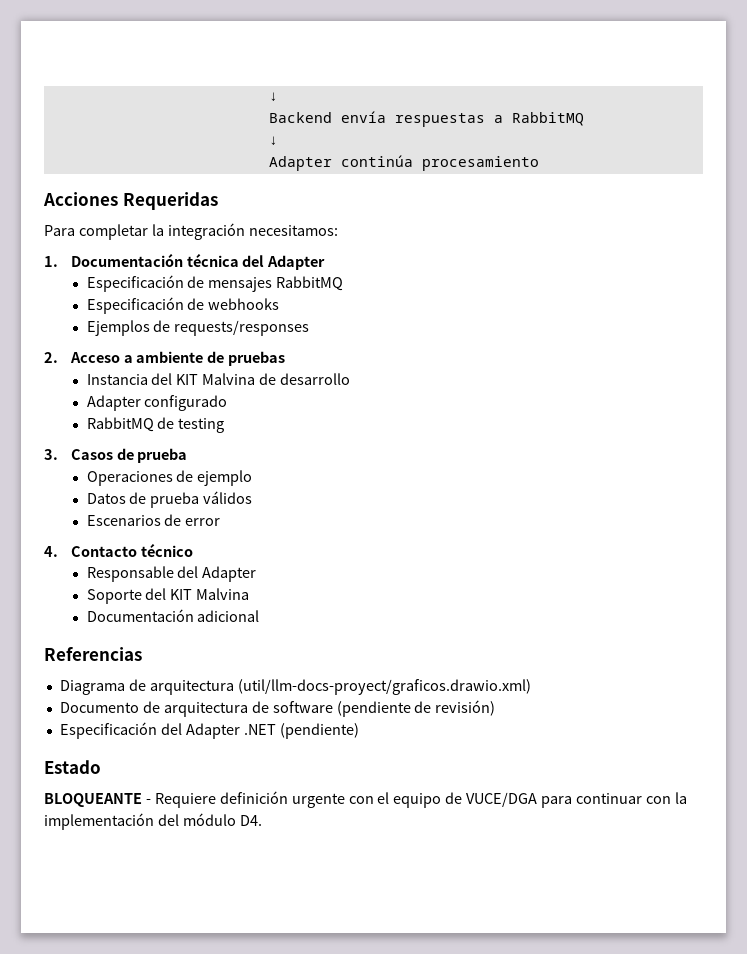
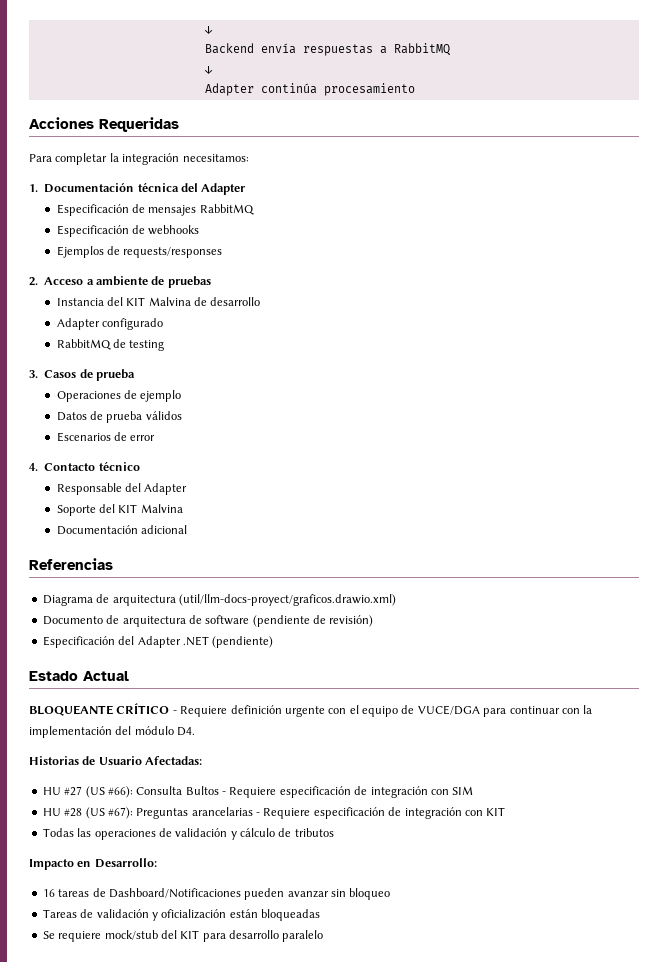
- Estado
+ Estado Actual
- BLOQUEANTE - Requiere definición urgente con el equipo de VUCE/DGA para continuar con la implementación del módulo D4.
+ BLOQUEANTE CRÍTICO - Requiere definición urgente con el equipo de VUCE/DGA para continuar con la implementación del módulo D4.
+ Historias de Usuario Afectadas:
+ HU #27 (US #66): Consulta Bultos - Requiere especificación de integración con SIM
+ HU #28 (US #67): Preguntas arancelarias - Requiere especificación de integración con KIT
+ Todas las operaciones de validación y cálculo de tributos
+ Impacto en Desarrollo:
+ 16 tareas de Dashboard/Notificaciones pueden avanzar sin bloqueo
+ Tareas de validación y oficialización están bloqueadas
+ Se requiere mock/stub del KIT para desarrollo paralelo

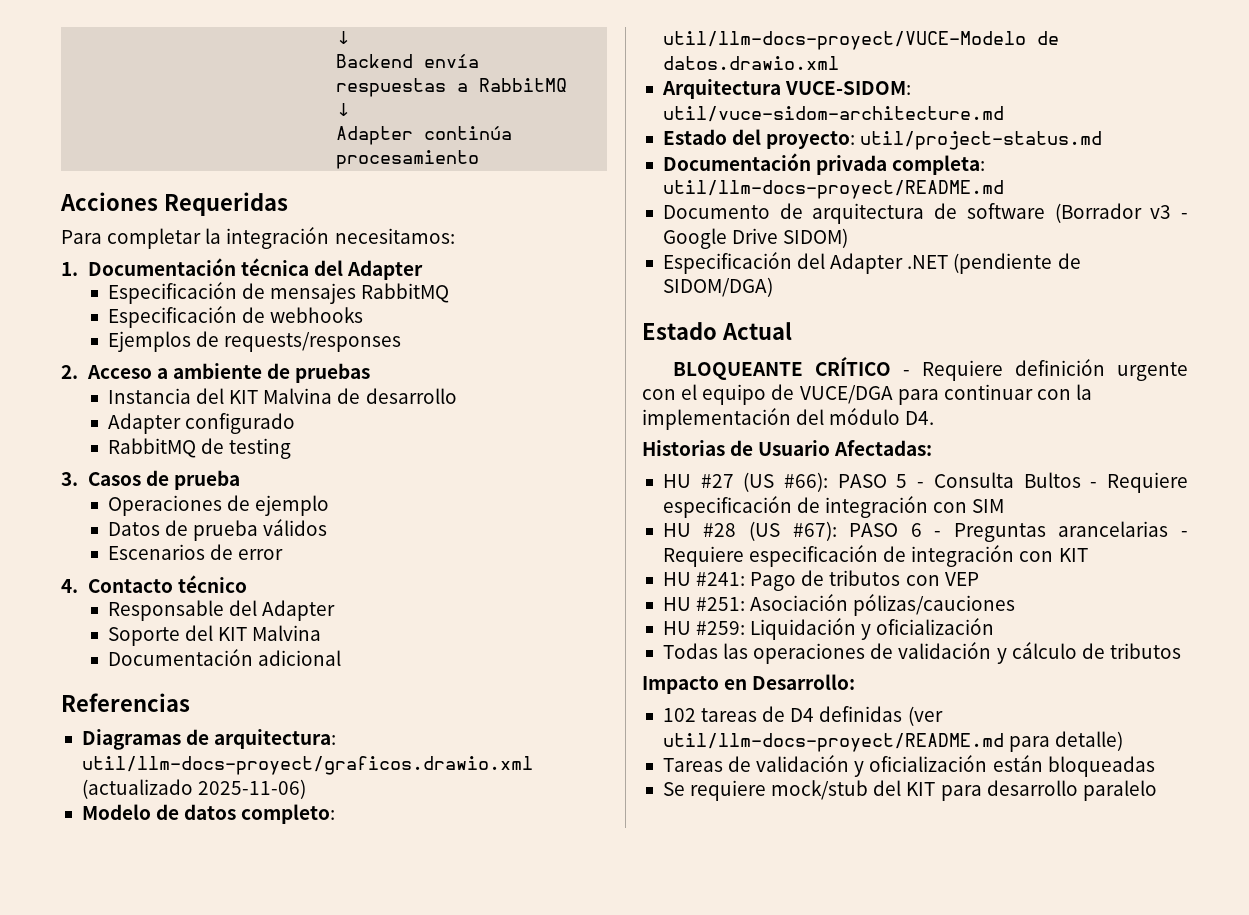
- Diagrama de arquitectura (util/llm-docs-proyect/graficos.drawio.xml)
+ Diagramas de arquitectura: util/llm-docs-proyect/graficos.drawio.xml (actualizado 2025-11-06)
+ Modelo de datos completo: util/llm-docs-proyect/VUCE-Modelo de datos.drawio.xml
+ Arquitectura VUCE-SIDOM: util/vuce-sidom-architecture.md
+ Estado del proyecto: util/project-status.md
+ Documentación privada completa: util/llm-docs-proyect/README.md
- Documento de arquitectura de software (pendiente de revisión)
+ Documento de arquitectura de software (Borrador v3 - Google Drive SIDOM)
- Especificación del Adapter .NET (pendiente)
+ Especificación del Adapter .NET (pendiente de SIDOM/DGA)
- HU #27 (US #66): Consulta Bultos - Requiere especificación de integración con SIM
+ HU #27 (US #66): PASO 5 - Consulta Bultos - Requiere especificación de integración con SIM
- HU #28 (US #67): Preguntas arancelarias - Requiere especificación de integración con KIT
+ HU #28 (US #67): PASO 6 - Preguntas arancelarias - Requiere especificación de integración con KIT
+ HU #241: Pago de tributos con VEP
+ HU #251: Asociación pólizas/cauciones
+ HU #259: Liquidación y oficialización
- 16 tareas de Dashboard/Notificaciones pueden avanzar sin bloqueo
+ 102 tareas de D4 definidas (ver util/llm-docs-proyect/README.md para detalle)

